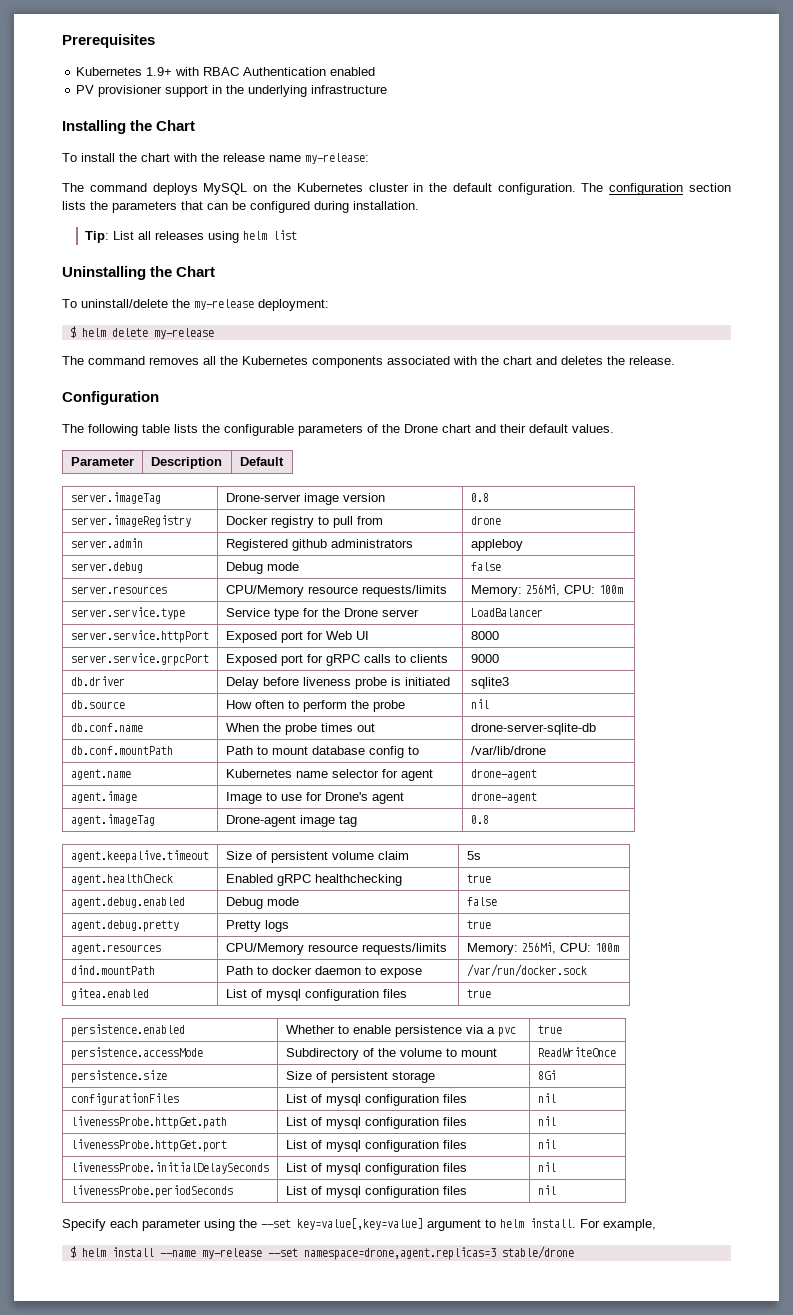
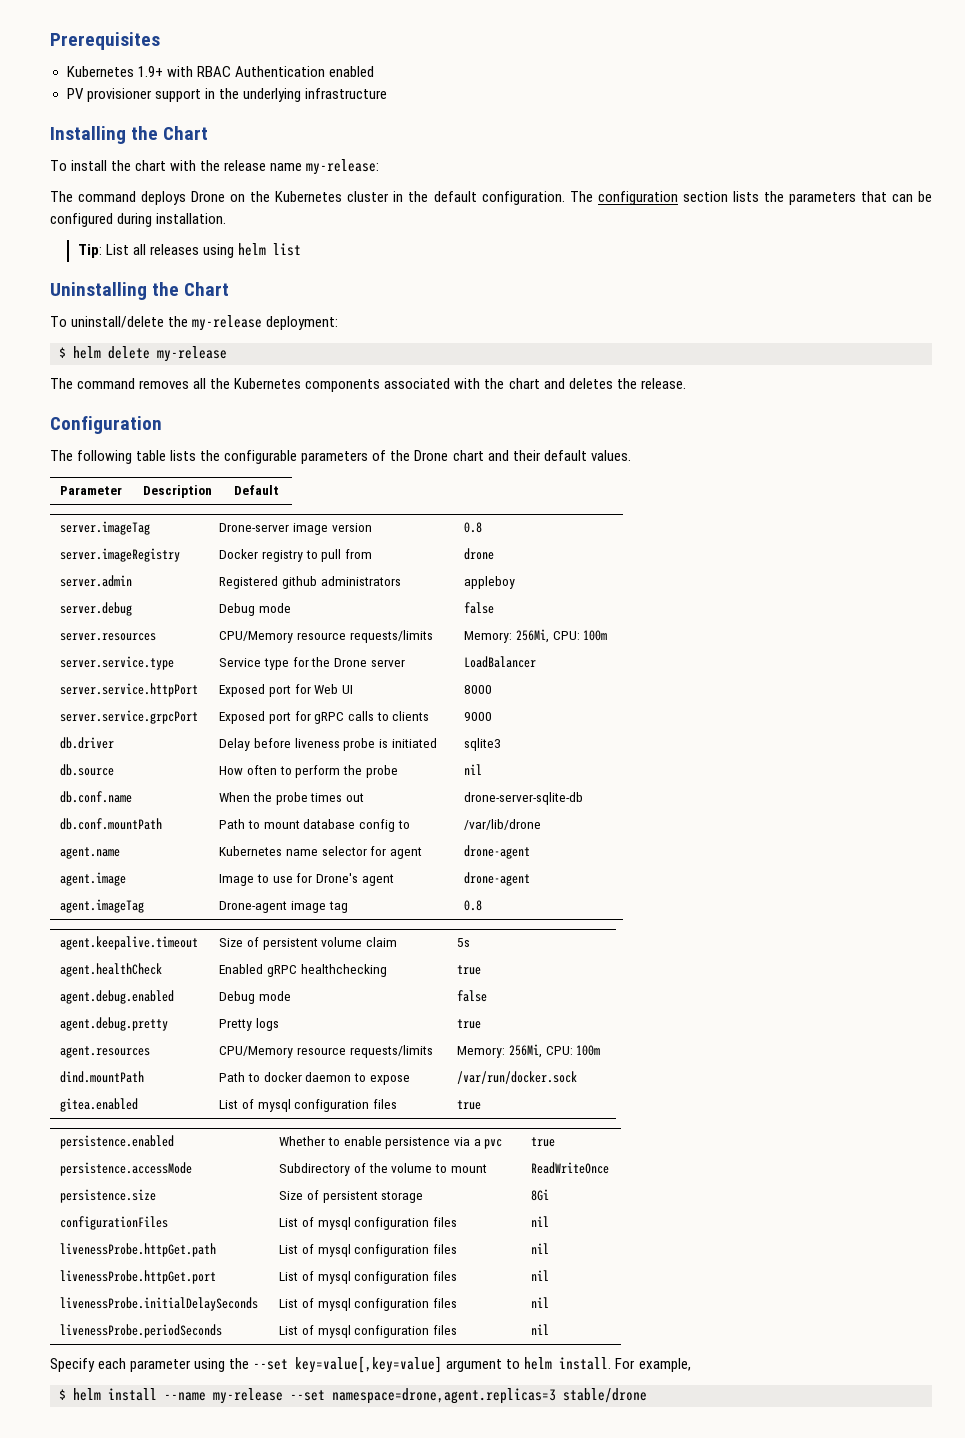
- The command deploys MySQL on the Kubernetes cluster in the default configuration.
+ The command deploys Drone on the Kubernetes cluster in the default configuration.

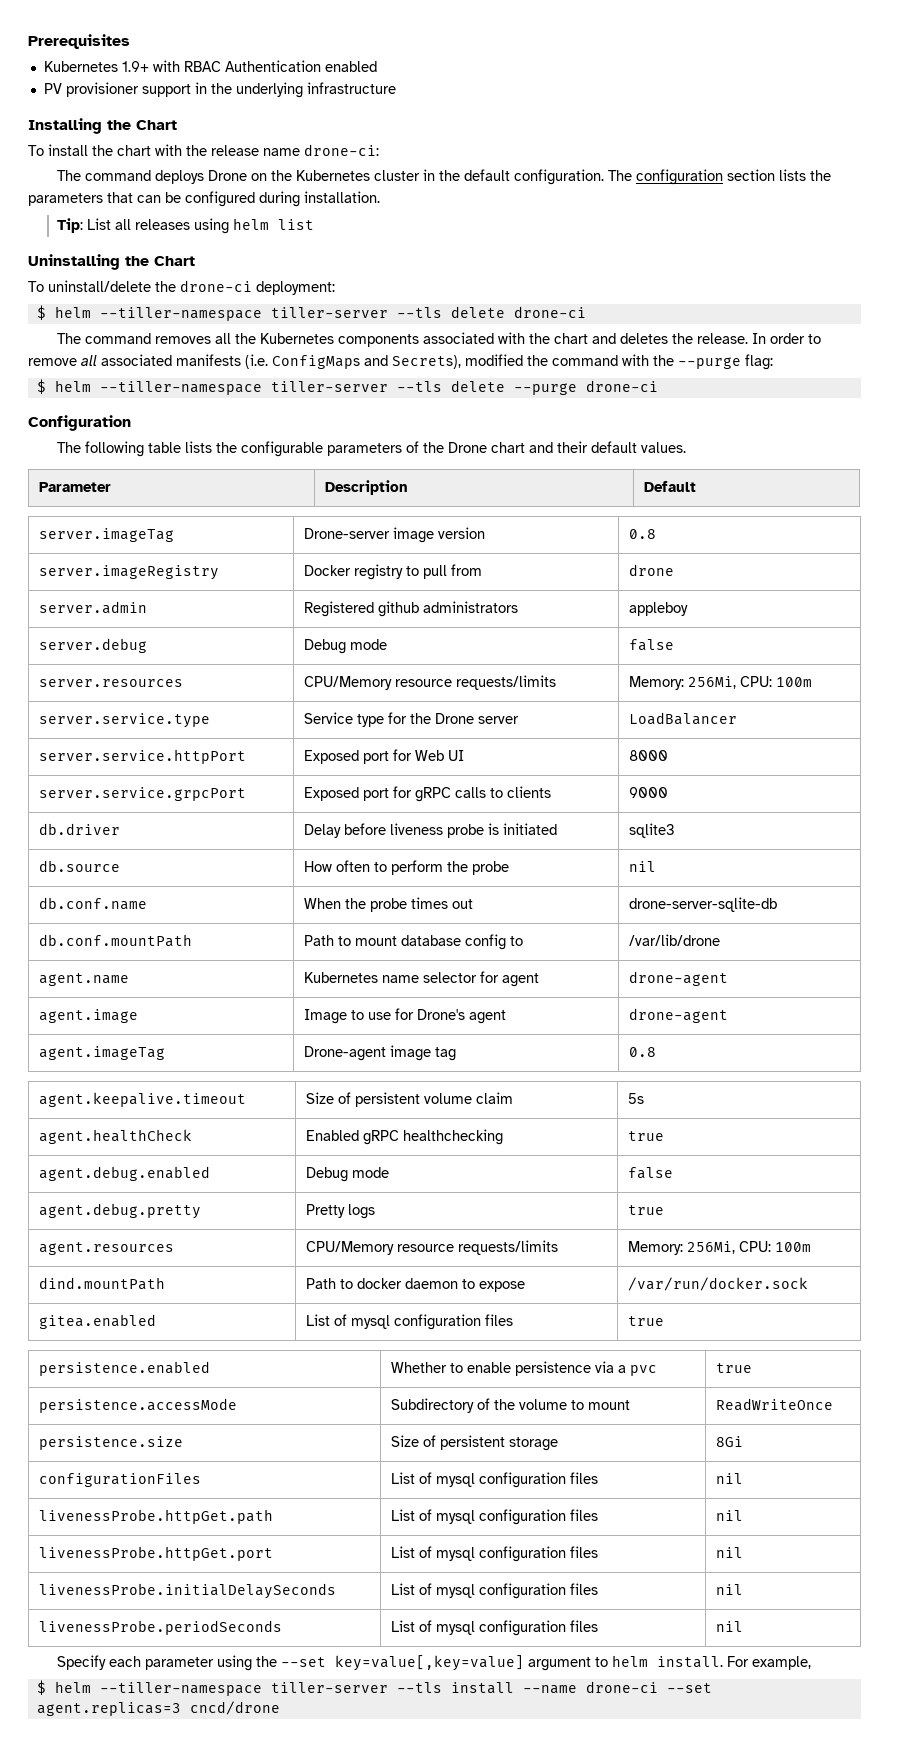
- To install the chart with the release name my-release:
+ To install the chart with the release name drone-ci:
- To uninstall/delete the my-release deployment:
+ To uninstall/delete the drone-ci deployment:
- $ helm delete my-release
+ $ helm --tiller-namespace tiller-server --tls delete drone-ci
+ In order to remove all associated manifests (i.e. ConfigMaps and Secrets), modified the command with the --purge flag:
+ $ helm --tiller-namespace tiller-server --tls delete --purge drone-ci
- $ helm install --name my-release --set namespace=drone,agent.replicas=3 stable/drone
+ $ helm --tiller-namespace tiller-server --tls install --name drone-ci --set agent.replicas=3 cncd/drone

